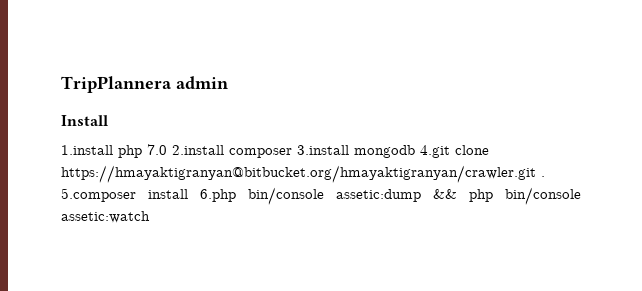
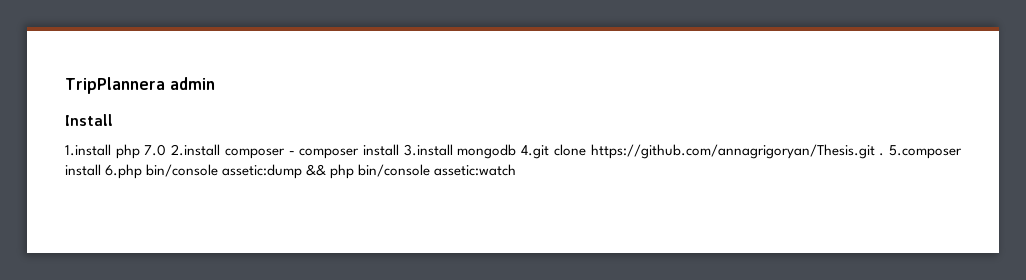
- 1.install php 7.0 2.install composer 3.install mongodb 4.git clone https://hmayaktigranyan@bitbucket.org/hmayaktigranyan/crawler.git .
+ 1.install php 7.0 2.install composer - composer install 3.install mongodb 4.git clone https://github.com/annagrigoryan/Thesis.git .

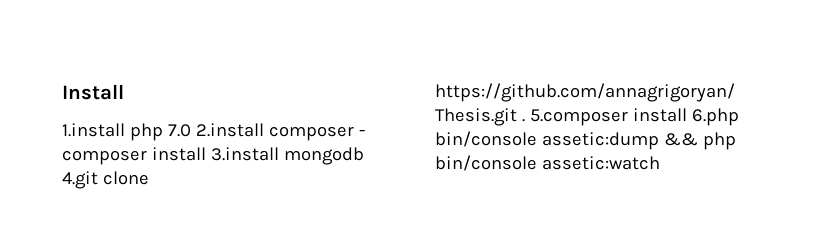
- TripPlannera admin

